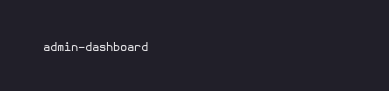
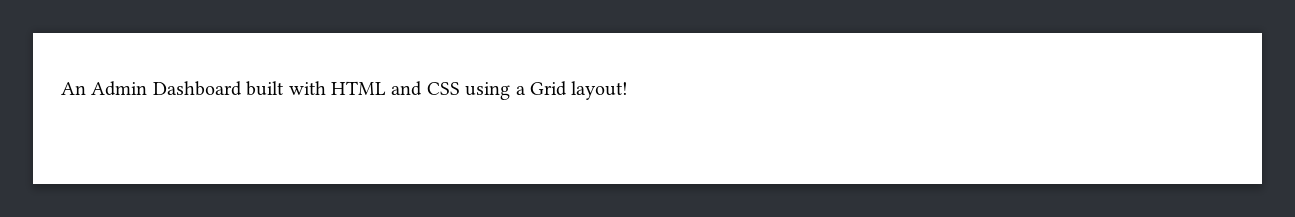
- admin-dashboard
+ An Admin Dashboard built with HTML and CSS using a Grid layout!

